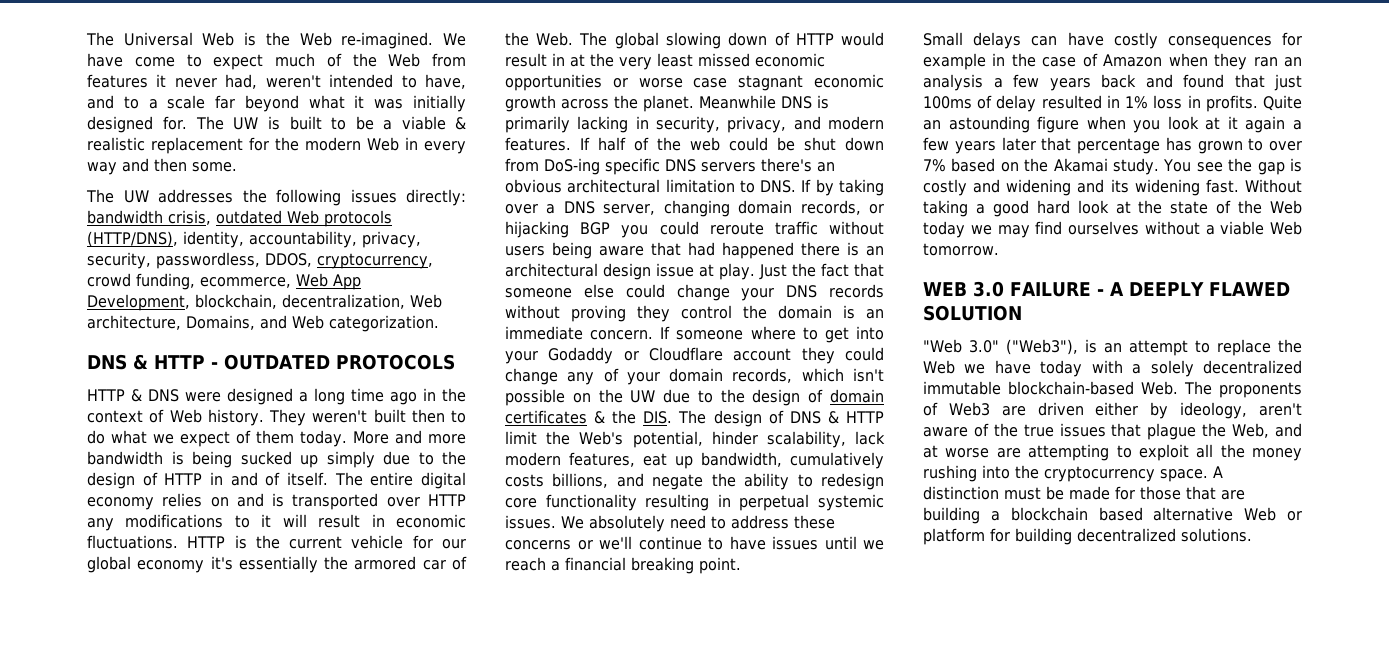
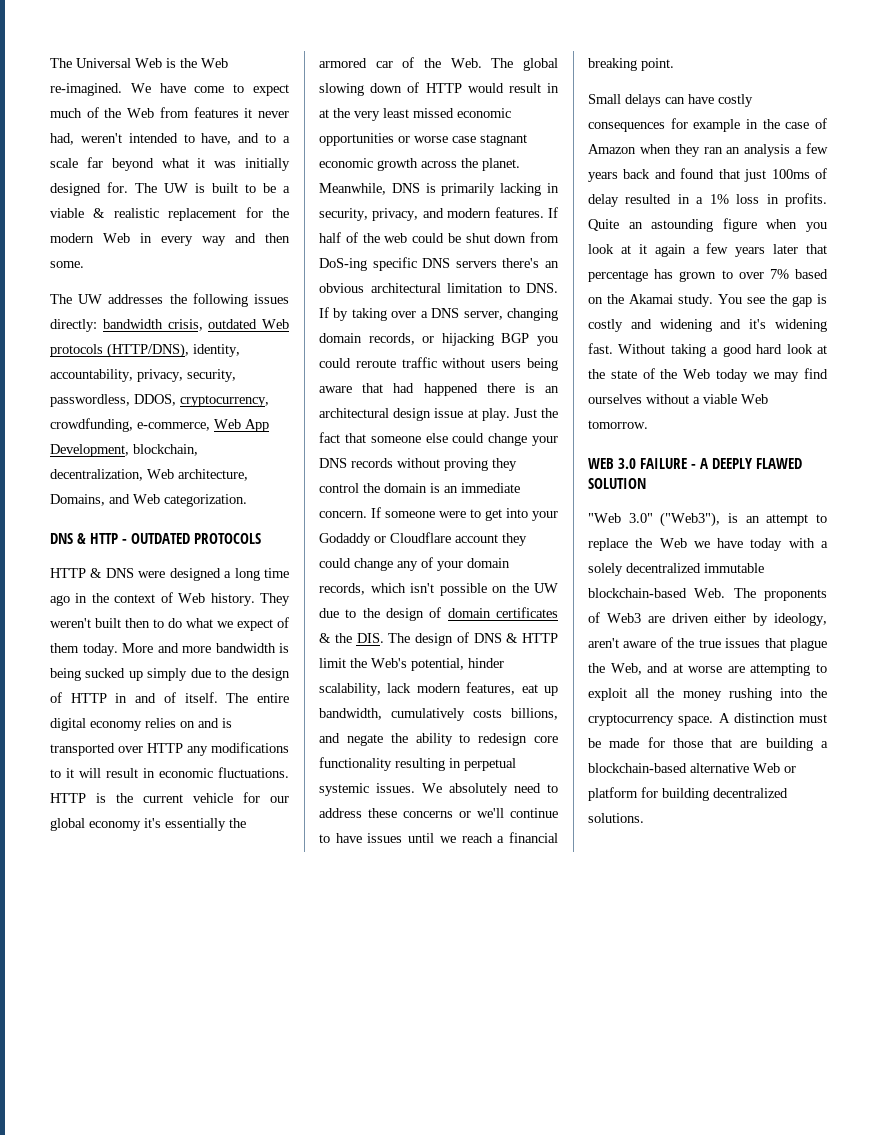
- The UW addresses the following issues directly: bandwidth crisis, outdated Web protocols (HTTP/DNS), identity, accountability, privacy, security, passwordless, DDOS, cryptocurrency, crowd funding, ecommerce, Web App Development, blockchain, decentralization, Web architecture, Domains, and Web categorization.
+ The UW addresses the following issues directly: bandwidth crisis, outdated Web protocols (HTTP/DNS), identity, accountability, privacy, security, passwordless, DDOS, cryptocurrency, crowdfunding, e-commerce, Web App Development, blockchain, decentralization, Web architecture, Domains, and Web categorization.
- Meanwhile DNS is primarily lacking in security, privacy, and modern features.
+ Meanwhile, DNS is primarily lacking in security, privacy, and modern features.
- If someone where to get into your Godaddy or Cloudflare account they could change any of your domain records, which isn't possible on the UW due to the design of domain certificates & the DIS. The design of DNS & HTTP limit the Web's potential, hinder scalability, lack modern features, eat up bandwidth, cumulatively costs billions, and negate the ability to redesign core functionality resulting in perpetual systemic issues.
+ If someone were to get into your Godaddy or Cloudflare account they could change any of your domain records, which isn't possible on the UW due to the design of domain certificates & the DIS. The design of DNS & HTTP limit the Web's potential, hinder scalability, lack modern features, eat up bandwidth, cumulatively costs billions, and negate the ability to redesign core functionality resulting in perpetual systemic issues.
- Small delays can have costly consequences for example in the case of Amazon when they ran an analysis a few years back and found that just 100ms of delay resulted in 1% loss in profits.
+ Small delays can have costly consequences for example in the case of Amazon when they ran an analysis a few years back and found that just 100ms of delay resulted in a 1% loss in profits.
- You see the gap is costly and widening and its widening fast.
+ You see the gap is costly and widening and it's widening fast.
- A distinction must be made for those that are building a blockchain based alternative Web or platform for building decentralized solutions.
+ A distinction must be made for those that are building a blockchain-based alternative Web or platform for building decentralized solutions.

